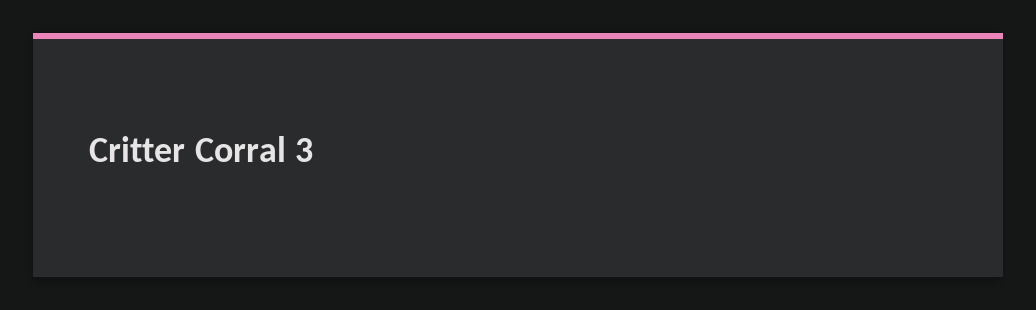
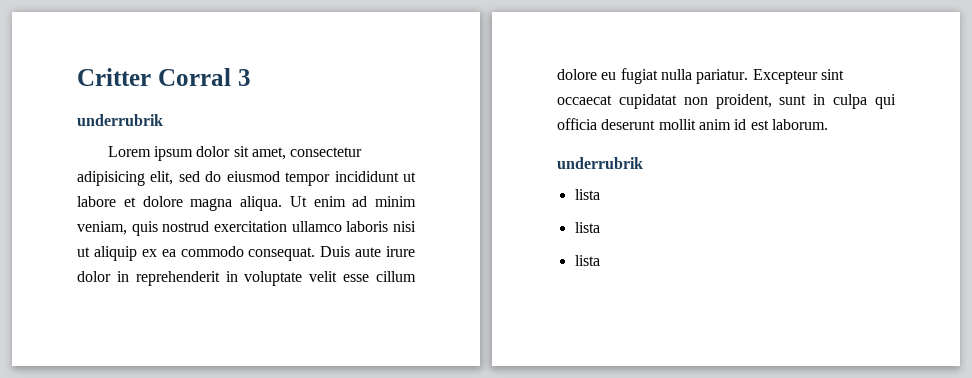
  Critter Corral 3
+ underrubrik
+ Lorem ipsum dolor sit amet, consectetur adipisicing elit, sed do eiusmod tempor incididunt ut labore et dolore magna aliqua. Ut enim ad minim veniam, quis nostrud exercitation ullamco laboris nisi ut aliquip ex ea commodo consequat. Duis aute irure dolor in reprehenderit in voluptate velit esse cillum dolore eu fugiat nulla pariatur. Excepteur sint occaecat cupidatat non proident, sunt in culpa qui officia deserunt mollit anim id est laborum.
+ underrubrik
+ lista
+ lista
+ lista

